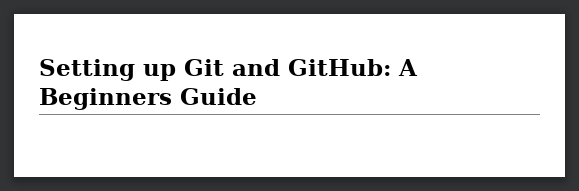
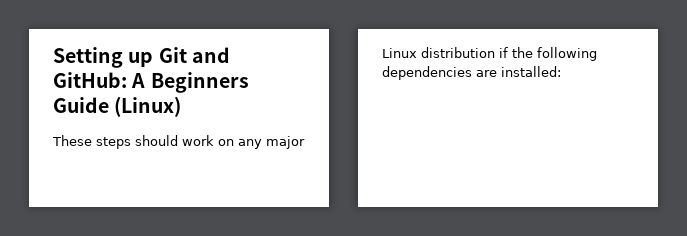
- Setting up Git and GitHub: A Beginners Guide
+ Setting up Git and GitHub: A Beginners Guide (Linux)
+ These steps should work on any major Linux distribution if the following dependencies are installed:

